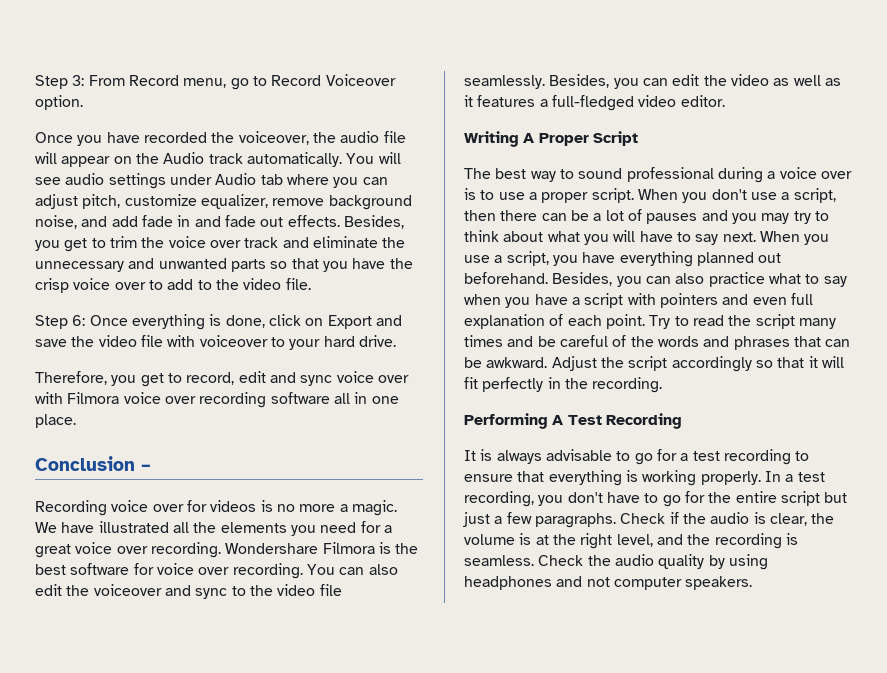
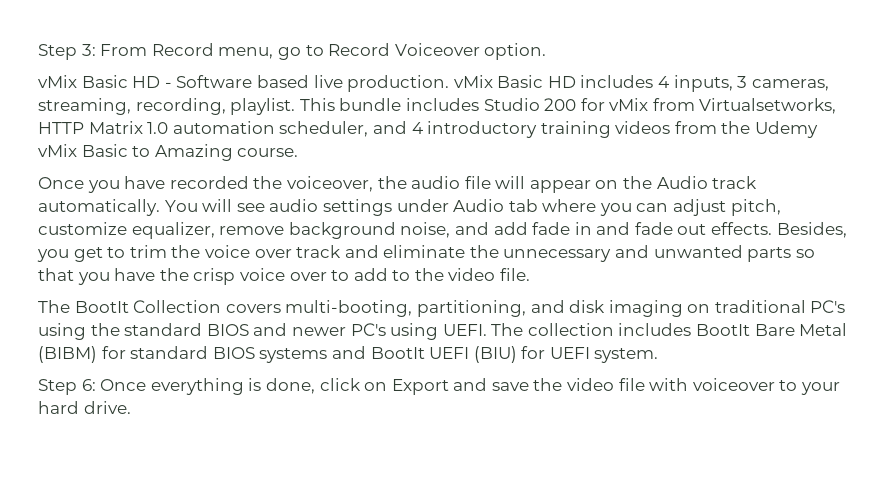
+ vMix Basic HD - Software based live production. vMix Basic HD includes 4 inputs, 3 cameras, streaming, recording, playlist. This bundle includes Studio 200 for vMix from Virtualsetworks, HTTP Matrix 1.0 automation scheduler, and 4 introductory training videos from the Udemy vMix Basic to Amazing course.
+ The BootIt Collection covers multi-booting, partitioning, and disk imaging on traditional PC's using the standard BIOS and newer PC's using UEFI. The collection includes BootIt Bare Metal (BIBM) for standard BIOS systems and BootIt UEFI (BIU) for UEFI system.
- Therefore, you get to record, edit and sync voice over with Filmora voice over recording software all in one place.
- Conclusion –
- Recording voice over for videos is no more a magic. We have illustrated all the elements you need for a great voice over recording. Wondershare Filmora is the best software for voice over recording. You can also edit the voiceover and sync to the video file seamlessly. Besides, you can edit the video as well as it features a full-fledged video editor.
- Writing A Proper Script
- The best way to sound professional during a voice over is to use a proper script. When you don't use a script, then there can be a lot of pauses and you may try to think about what you will have to say next. When you use a script, you have everything planned out beforehand. Besides, you can also practice what to say when you have a script with pointers and even full explanation of each point. Try to read the script many times and be careful of the words and phrases that can be awkward. Adjust the script accordingly so that it will fit perfectly in the recording.
- Performing A Test Recording
- It is always advisable to go for a test recording to ensure that everything is working properly. In a test recording, you don't have to go for the entire script but just a few paragraphs. Check if the audio is clear, the volume is at the right level, and the recording is seamless. Check the audio quality by using headphones and not computer speakers.

